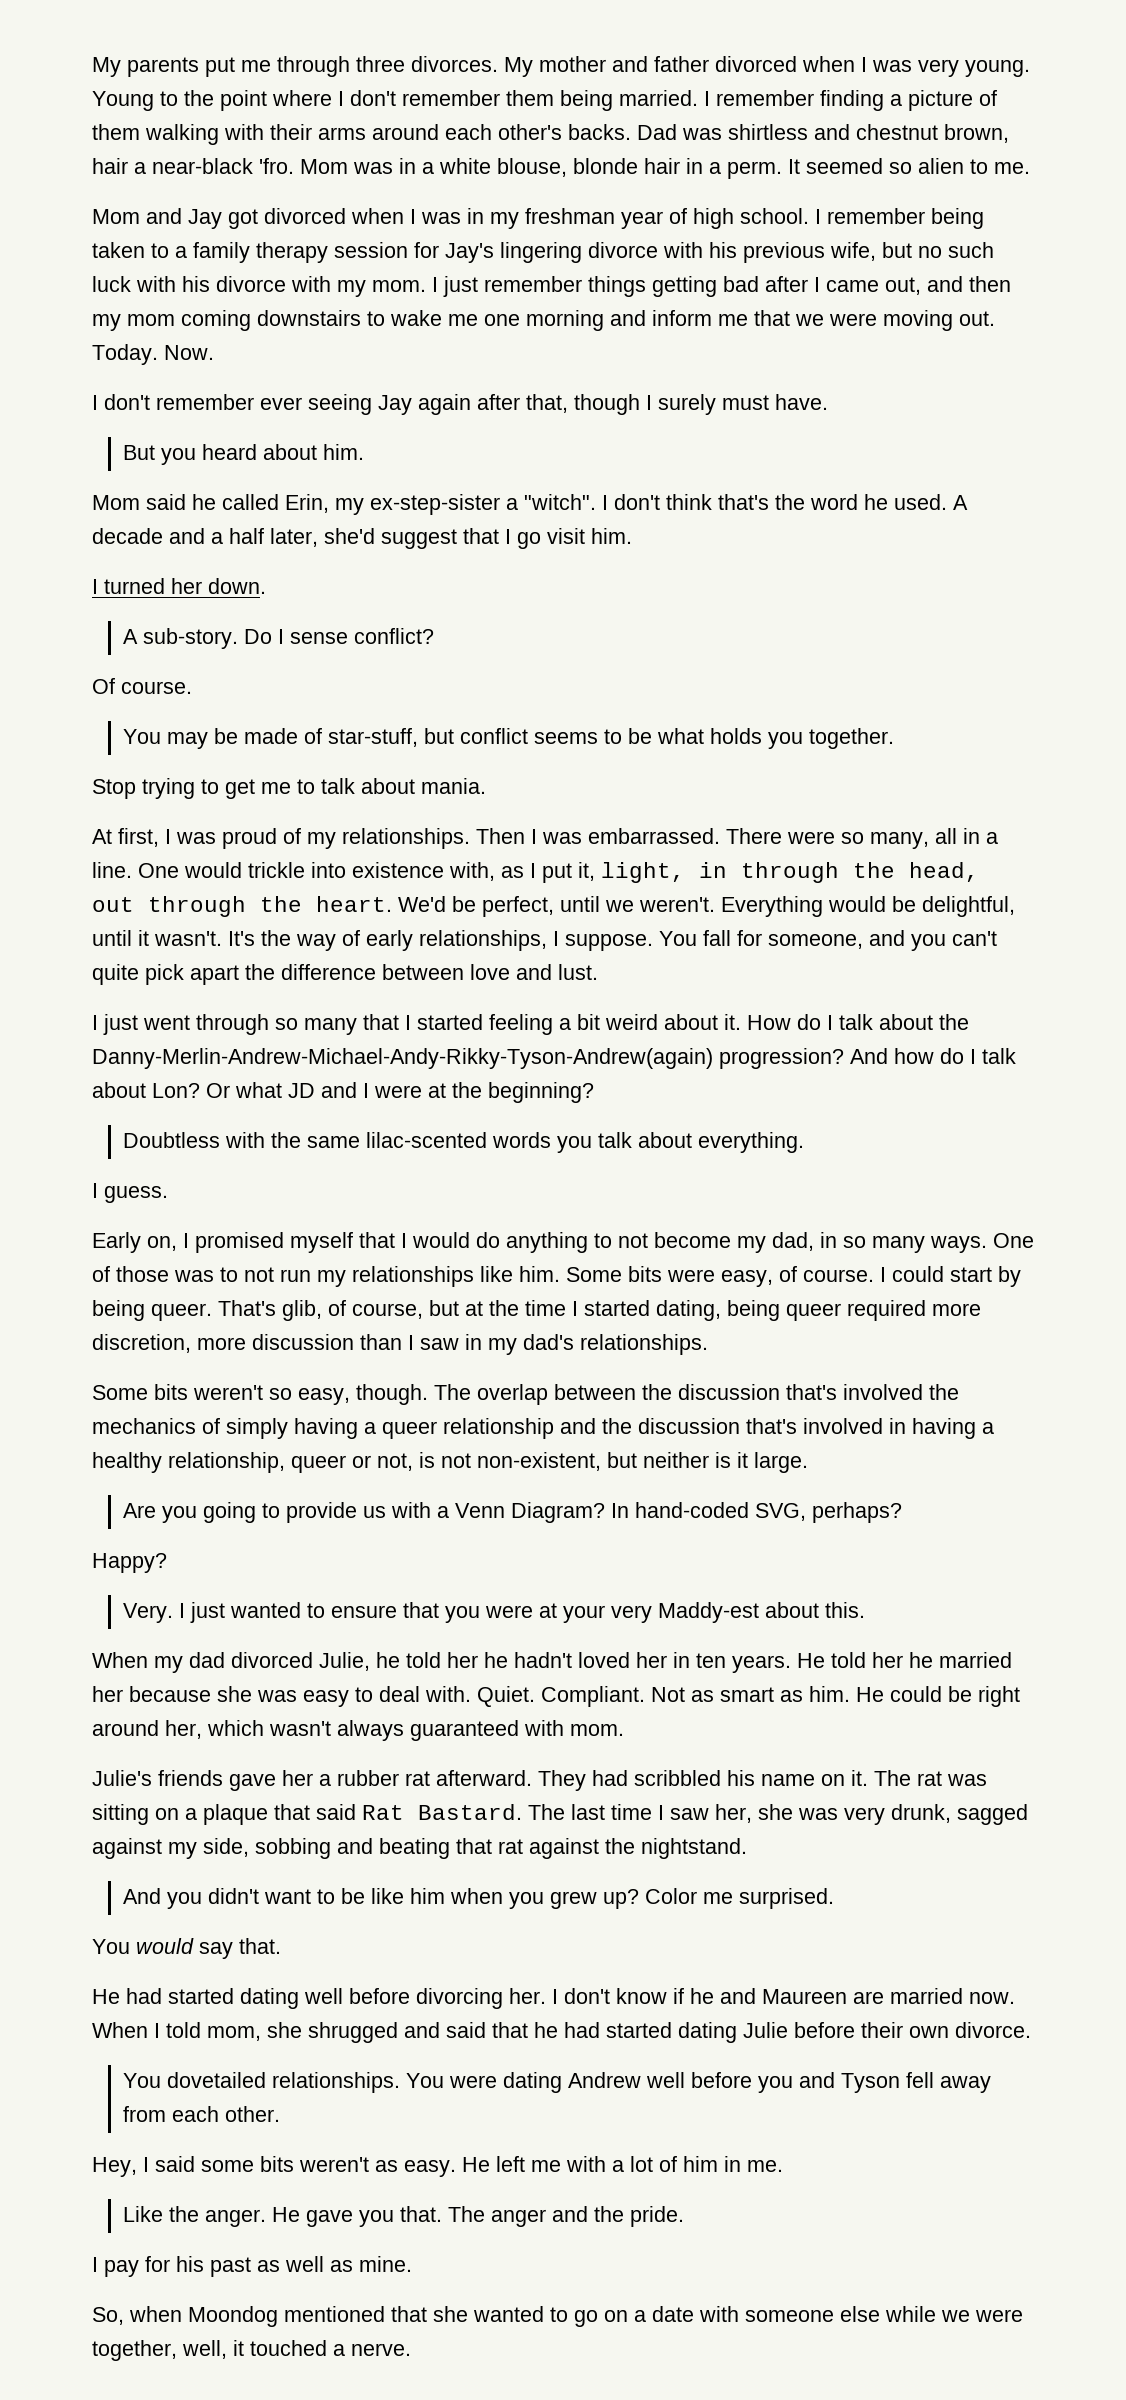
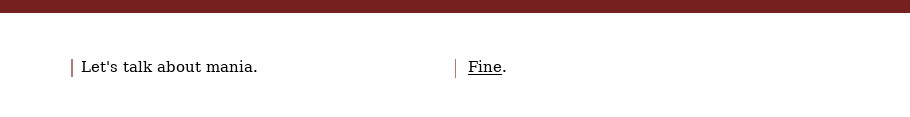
- My parents put me through three divorces. My mother and father divorced when I was very young. Young to the point where I don't remember them being married. I remember finding a picture of them walking with their arms around each other's backs. Dad was shirtless and chestnut brown, hair a near-black 'fro. Mom was in a white blouse, blonde hair in a perm. It seemed so alien to me.
- Mom and Jay got divorced when I was in my freshman year of high school. I remember being taken to a family therapy session for Jay's lingering divorce with his previous wife, but no such luck with his divorce with my mom. I just remember things getting bad after I came out, and then my mom coming downstairs to wake me one morning and inform me that we were moving out. Today. Now.
- I don't remember ever seeing Jay again after that, though I surely must have.
- But you heard about him.
- Mom said he called Erin, my ex-step-sister a "witch". I don't think that's the word he used. A decade and a half later, she'd suggest that I go visit him.
- I turned her down.
- A sub-story. Do I sense conflict?
- Of course.
- You may be made of star-stuff, but conflict seems to be what holds you together.
- Stop trying to get me to talk about mania.
- At first, I was proud of my relationships. Then I was embarrassed. There were so many, all in a line. One would trickle into existence with, as I put it, light, in through the head, out through the heart. We'd be perfect, until we weren't. Everything would be delightful, until it wasn't. It's the way of early relationships, I suppose. You fall for someone, and you can't quite pick apart the difference between love and lust.
- I just went through so many that I started feeling a bit weird about it. How do I talk about the Danny-Merlin-Andrew-Michael-Andy-Rikky-Tyson-Andrew(again) progression? And how do I talk about Lon? Or what JD and I were at the beginning?
- Doubtless with the same lilac-scented words you talk about everything.
- I guess.
- Early on, I promised myself that I would do anything to not become my dad, in so many ways. One of those was to not run my relationships like him. Some bits were easy, of course. I could start by being queer. That's glib, of course, but at the time I started dating, being queer required more discretion, more discussion than I saw in my dad's relationships.
- Some bits weren't so easy, though. The overlap between the discussion that's involved the mechanics of simply having a queer relationship and the discussion that's involved in having a healthy relationship, queer or not, is not non-existent, but neither is it large.
- Are you going to provide us with a Venn Diagram? In hand-coded SVG, perhaps?
- Happy?
- Very. I just wanted to ensure that you were at your very Maddy-est about this.
- When my dad divorced Julie, he told her he hadn't loved her in ten years. He told her he married her because she was easy to deal with. Quiet. Compliant. Not as smart as him. He could be right around her, which wasn't always guaranteed with mom.
- Julie's friends gave her a rubber rat afterward. They had scribbled his name on it. The rat was sitting on a plaque that said Rat Bastard. The last time I saw her, she was very drunk, sagged against my side, sobbing and beating that rat against the nightstand.
- And you didn't want to be like him when you grew up? Color me surprised.
- You would say that.
- He had started dating well before divorcing her. I don't know if he and Maureen are married now. When I told mom, she shrugged and said that he had started dating Julie before their own divorce.
- You dovetailed relationships. You were dating Andrew well before you and Tyson fell away from each other.
- Hey, I said some bits weren't as easy. He left me with a lot of him in me.
- Like the anger. He gave you that. The anger and the pride.
- I pay for his past as well as mine.
- So, when Moondog mentioned that she wanted to go on a date with someone else while we were together, well, it touched a nerve.
+ Let's talk about mania.
+ Fine.

